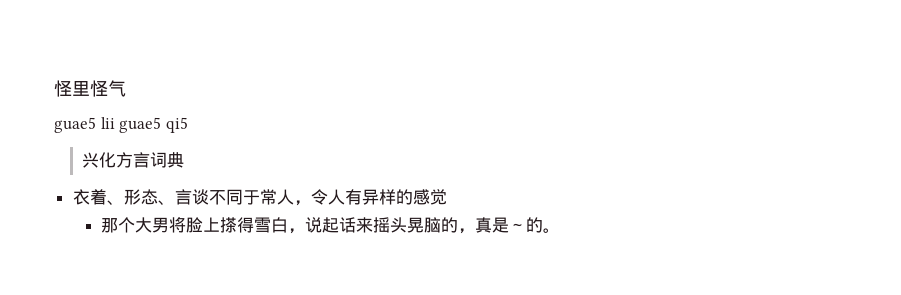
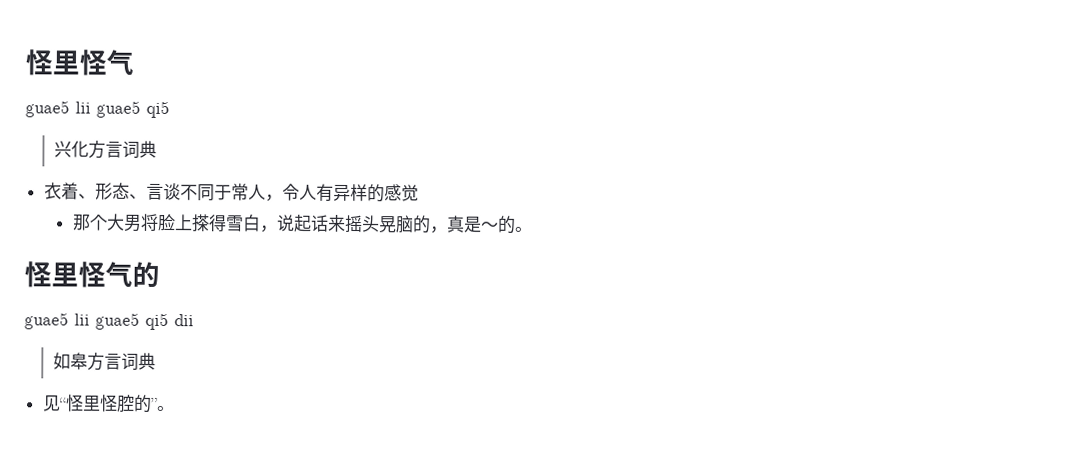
+ 怪里怪气的
+ guae5 lii guae5 qi5 dii
+ 如皋方言词典
+ 见“怪里怪腔的”。

